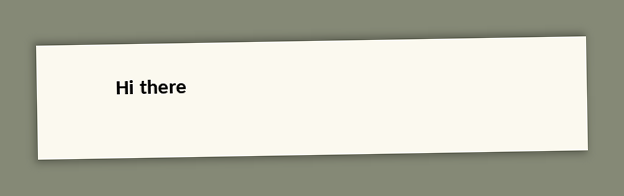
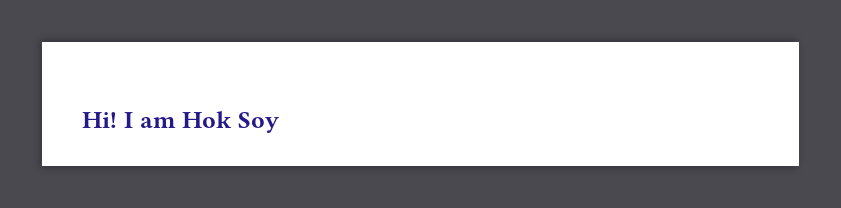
- Hi there
+ Hi! I am Hok Soy

